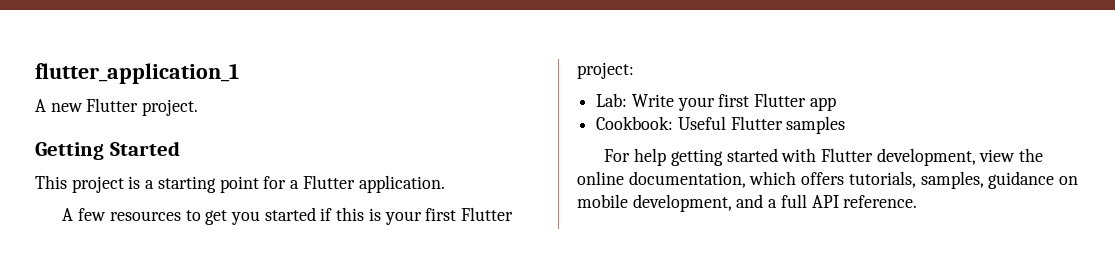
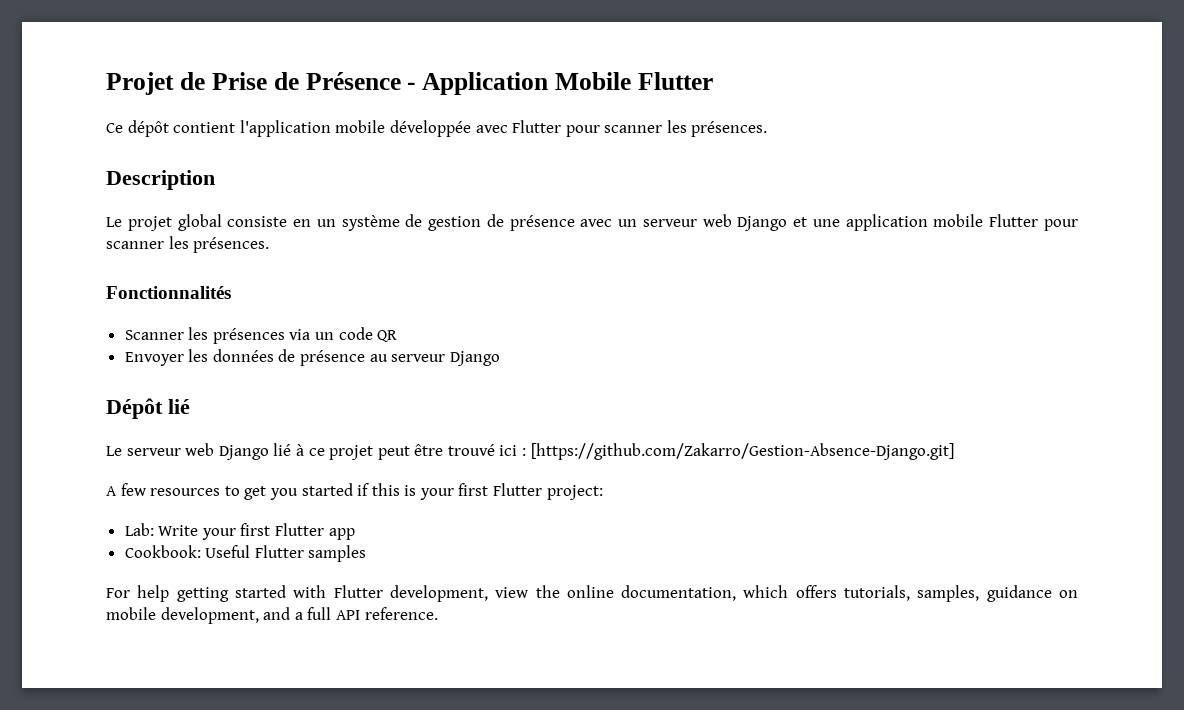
- flutter_application_1
- A new Flutter project.
- Getting Started
- This project is a starting point for a Flutter application.
+ Projet de Prise de Présence - Application Mobile Flutter
+ Ce dépôt contient l'application mobile développée avec Flutter pour scanner les présences.
+ Description
+ Le projet global consiste en un système de gestion de présence avec un serveur web Django et une application mobile Flutter pour scanner les présences.
+ Fonctionnalités
+ Scanner les présences via un code QR
+ Envoyer les données de présence au serveur Django
+ Dépôt lié
+ Le serveur web Django lié à ce projet peut être trouvé ici : [https://github.com/Zakarro/Gestion-Absence-Django.git]

